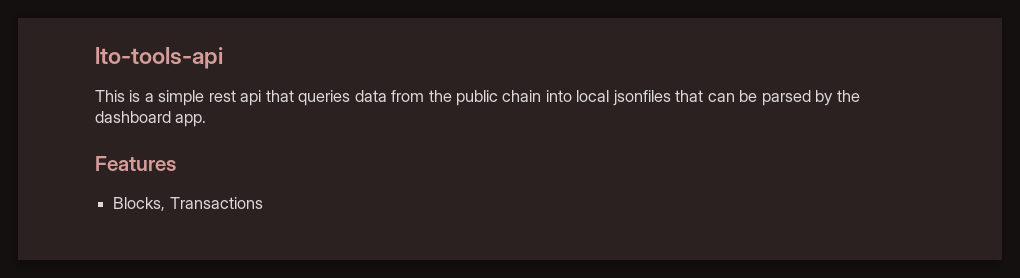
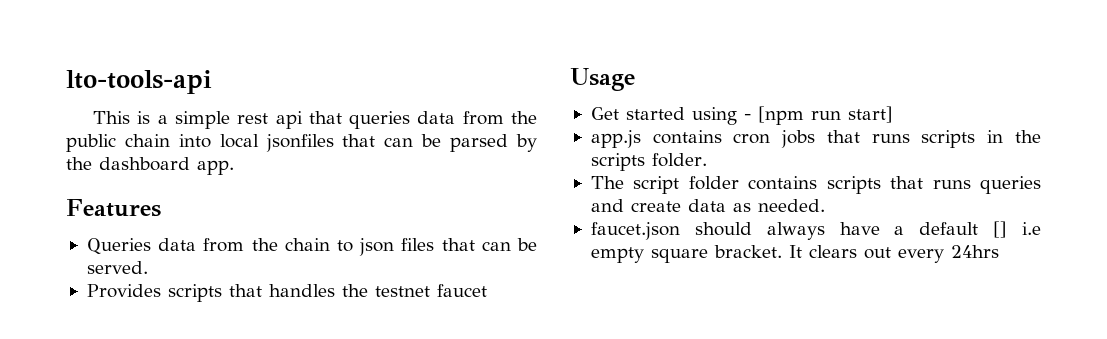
- Blocks, Transactions
+ Queries data from the chain to json files that can be served.
+ Provides scripts that handles the testnet faucet
+ Usage
+ Get started using - [npm run start]
+ app.js contains cron jobs that runs scripts in the scripts folder.
+ The script folder contains scripts that runs queries and create data as needed.
+ faucet.json should always have a default [] i.e empty square bracket. It clears out every 24hrs

